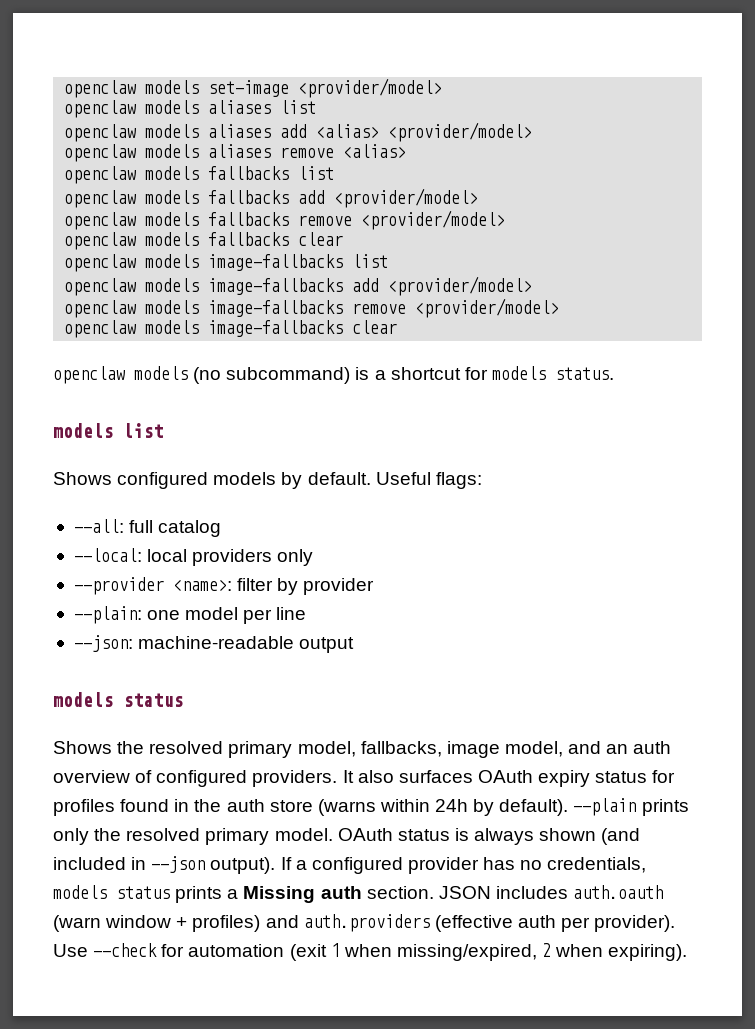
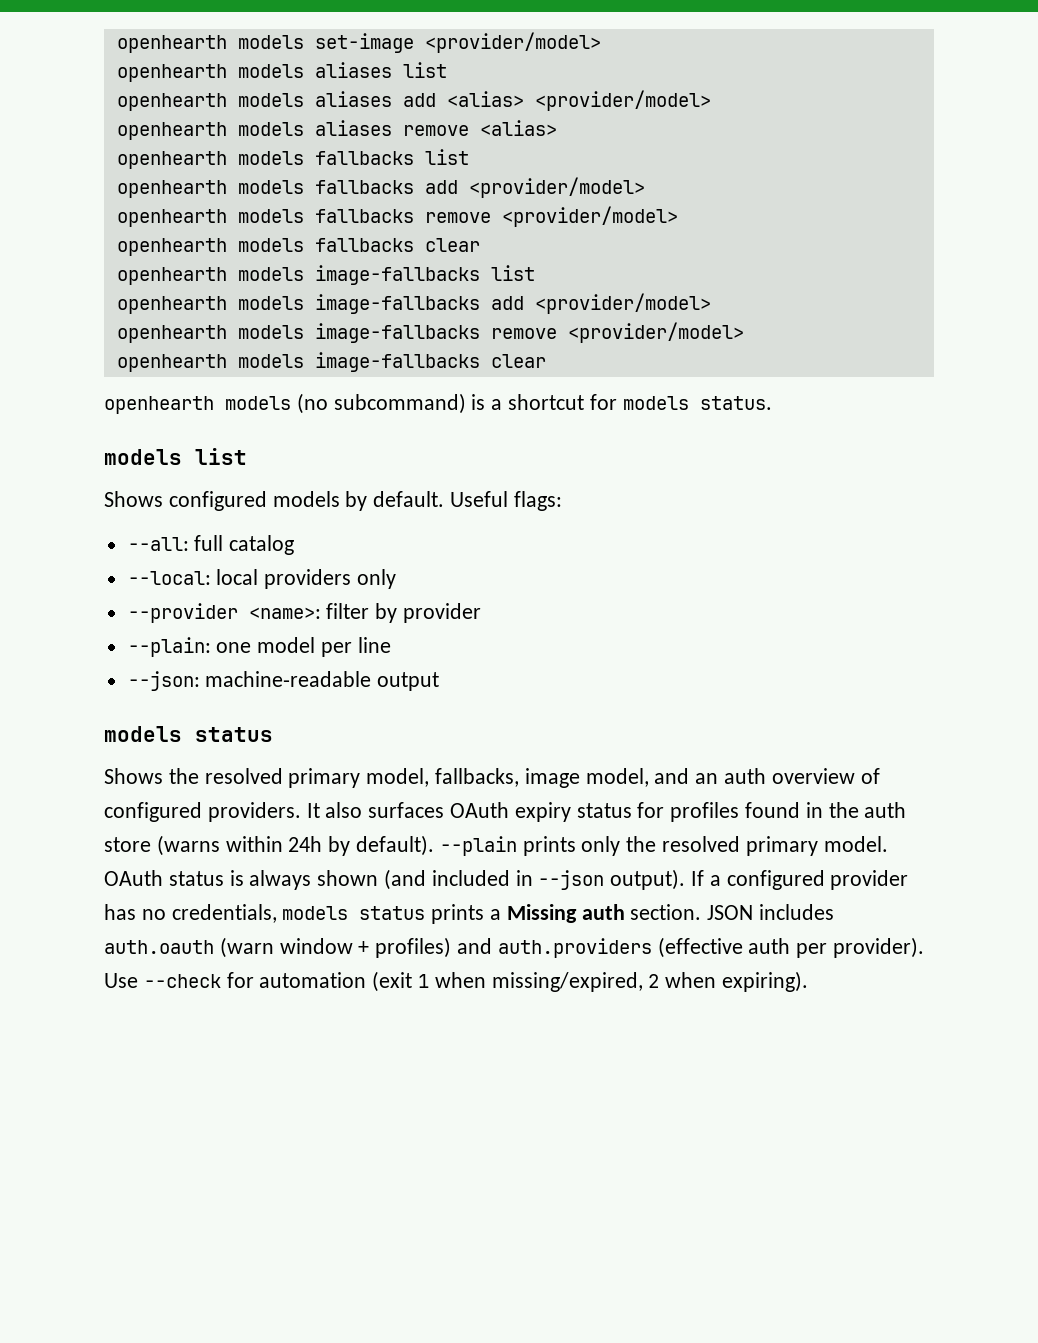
- openclaw models set-image <provider/model>
+ openhearth models set-image <provider/model>
- openclaw models aliases list
+ openhearth models aliases list
- openclaw models aliases add <alias> <provider/model>
+ openhearth models aliases add <alias> <provider/model>
- openclaw models aliases remove <alias>
+ openhearth models aliases remove <alias>
- openclaw models fallbacks list
+ openhearth models fallbacks list
- openclaw models fallbacks add <provider/model>
+ openhearth models fallbacks add <provider/model>
- openclaw models fallbacks remove <provider/model>
+ openhearth models fallbacks remove <provider/model>
- openclaw models fallbacks clear
+ openhearth models fallbacks clear
- openclaw models image-fallbacks list
+ openhearth models image-fallbacks list
- openclaw models image-fallbacks add <provider/model>
+ openhearth models image-fallbacks add <provider/model>
- openclaw models image-fallbacks remove <provider/model>
+ openhearth models image-fallbacks remove <provider/model>
- openclaw models image-fallbacks clear
+ openhearth models image-fallbacks clear
- openclaw models (no subcommand) is a shortcut for models status.
+ openhearth models (no subcommand) is a shortcut for models status.

